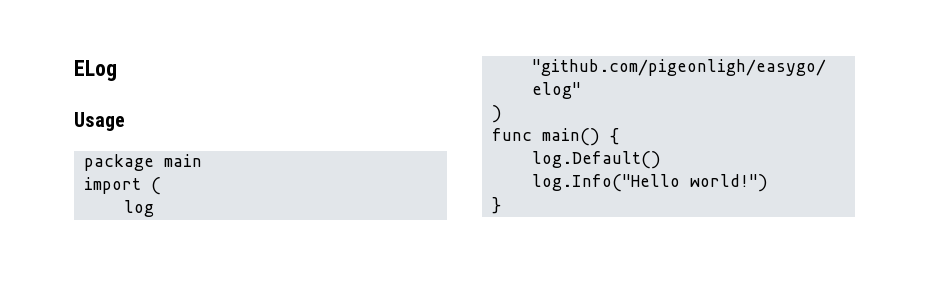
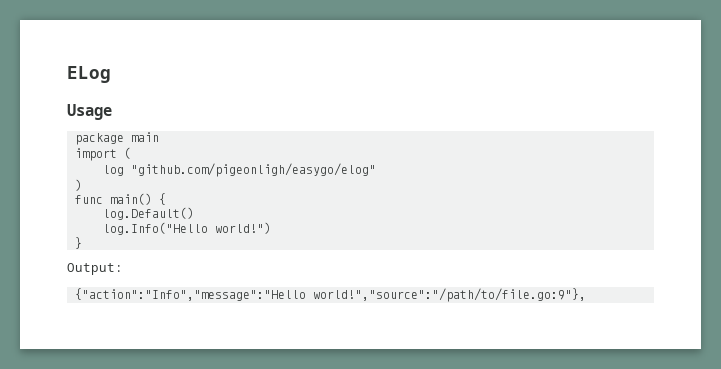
+ Output:
+ {"action":"Info","message":"Hello world!","source":"/path/to/file.go:9"},

